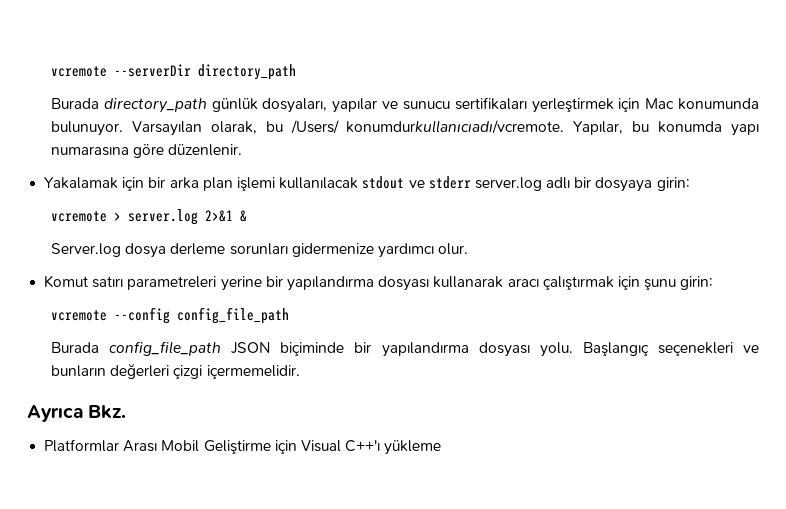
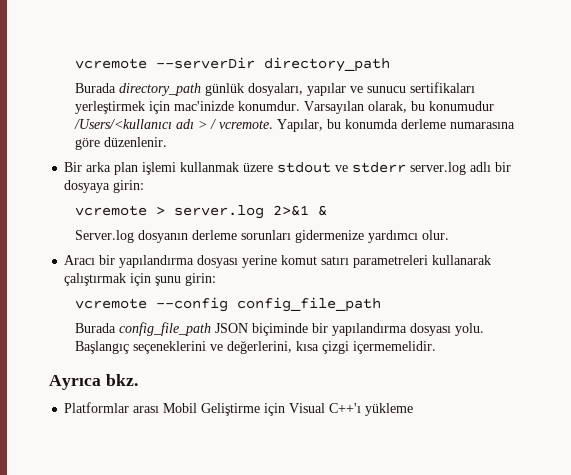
- Burada directory_path günlük dosyaları, yapılar ve sunucu sertifikaları yerleştirmek için Mac konumunda bulunuyor. Varsayılan olarak, bu /Users/ konumdurkullanıcıadı/vcremote.
+ Burada directory_path günlük dosyaları, yapılar ve sunucu sertifikaları yerleştirmek için mac'inizde konumdur. Varsayılan olarak, bu konumudur /Users/<kullanıcı adı > / vcremote.
- Yapılar, bu konumda yapı numarasına göre düzenlenir.
+ Yapılar, bu konumda derleme numarasına göre düzenlenir.
- Yakalamak için bir arka plan işlemi kullanılacak stdout ve stderr server.log adlı bir dosyaya girin:
+ Bir arka plan işlemi kullanmak üzere stdout ve stderr server.log adlı bir dosyaya girin:
- Server.log dosya derleme sorunları gidermenize yardımcı olur.
+ Server.log dosyanın derleme sorunları gidermenize yardımcı olur.
- Komut satırı parametreleri yerine bir yapılandırma dosyası kullanarak aracı çalıştırmak için şunu girin:
+ Aracı bir yapılandırma dosyası yerine komut satırı parametreleri kullanarak çalıştırmak için şunu girin:
- Başlangıç seçenekleri ve bunların değerleri çizgi içermemelidir.
+ Başlangıç seçeneklerini ve değerlerini, kısa çizgi içermemelidir.
- Ayrıca Bkz.
+ Ayrıca bkz.
- Platformlar Arası Mobil Geliştirme için Visual C++'ı yükleme
+ Platformlar arası Mobil Geliştirme için Visual C++'ı yükleme

